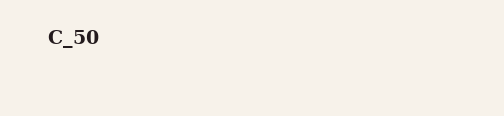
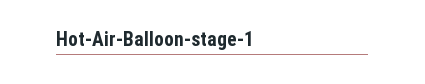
- C_50
+ Hot-Air-Balloon-stage-1

